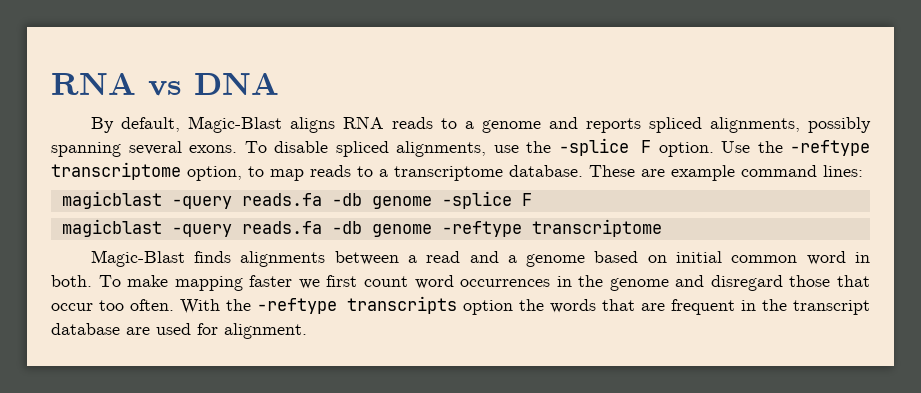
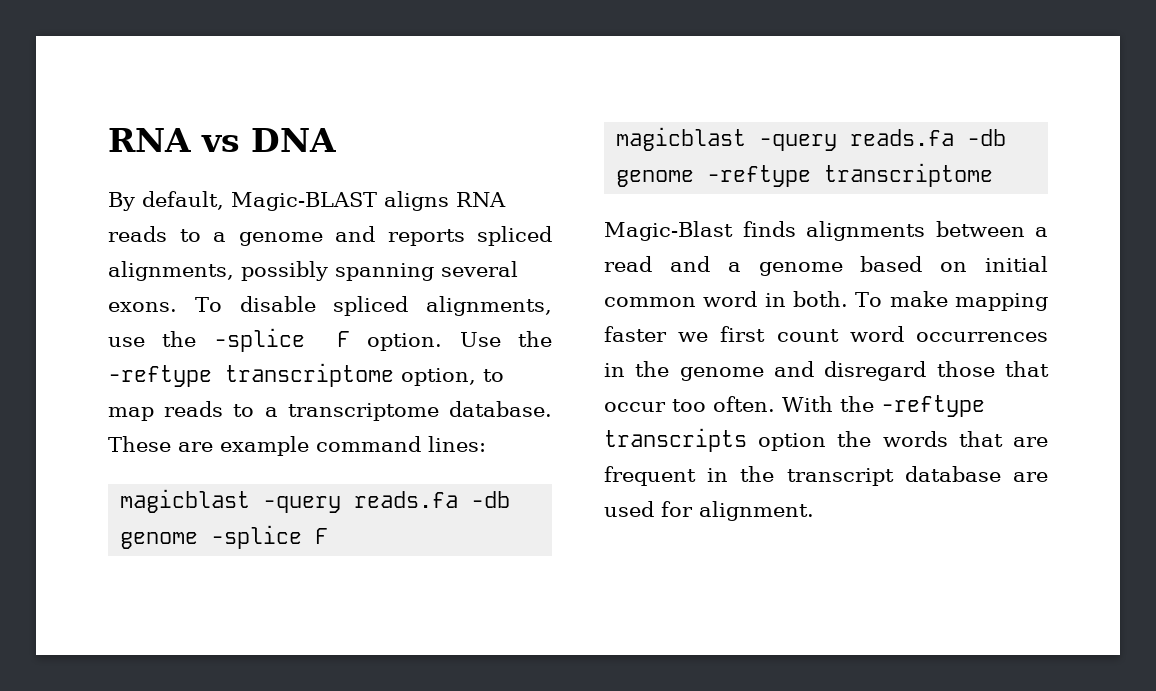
- By default, Magic-Blast aligns RNA reads to a genome and reports spliced alignments, possibly spanning several exons.
+ By default, Magic-BLAST aligns RNA reads to a genome and reports spliced alignments, possibly spanning several exons.

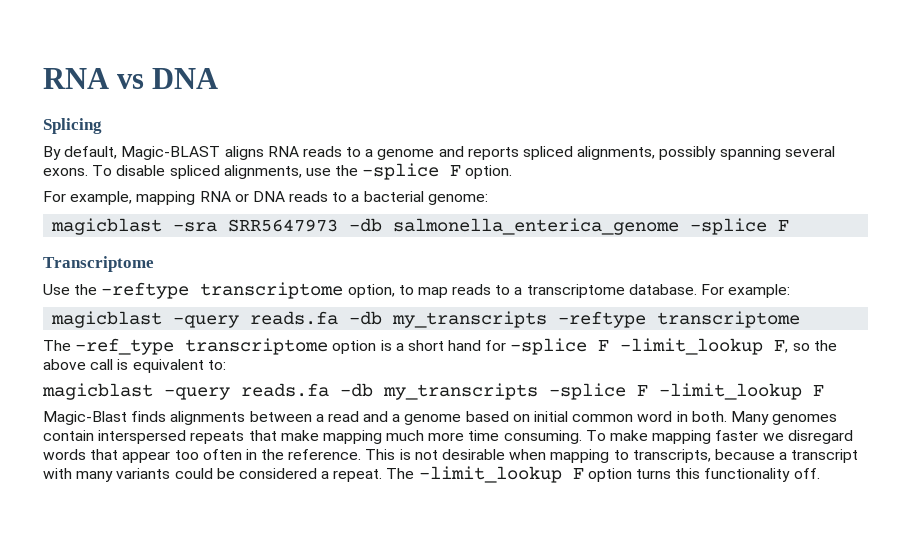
+ Splicing
- To disable spliced alignments, use the -splice F option. Use the -reftype transcriptome option, to map reads to a transcriptome database.
+ To disable spliced alignments, use the -splice F option.
+ For example, mapping RNA or DNA reads to a bacterial genome:
+ magicblast -sra SRR5647973 -db salmonella_enterica_genome -splice F
+ Transcriptome
+ Use the -reftype transcriptome option, to map reads to a transcriptome database.
- These are example command lines:
- magicblast -query reads.fa -db genome -splice F
- magicblast -query reads.fa -db genome -reftype transcriptome
+ For example:
+ magicblast -query reads.fa -db my_transcripts -reftype transcriptome
+ The -ref_type transcriptome option is a short hand for -splice F -limit_lookup F, so the above call is equivalent to:
+ magicblast -query reads.fa -db my_transcripts -splice F -limit_lookup F
+ Many genomes contain interspersed repeats that make mapping much more time consuming.
- To make mapping faster we first count word occurrences in the genome and disregard those that occur too often. With the -reftype transcripts option the words that are frequent in the transcript database are used for alignment.
+ To make mapping faster we disregard words that appear too often in the reference. This is not desirable when mapping to transcripts, because a transcript with many variants could be considered a repeat. The -limit_lookup F option turns this functionality off.

